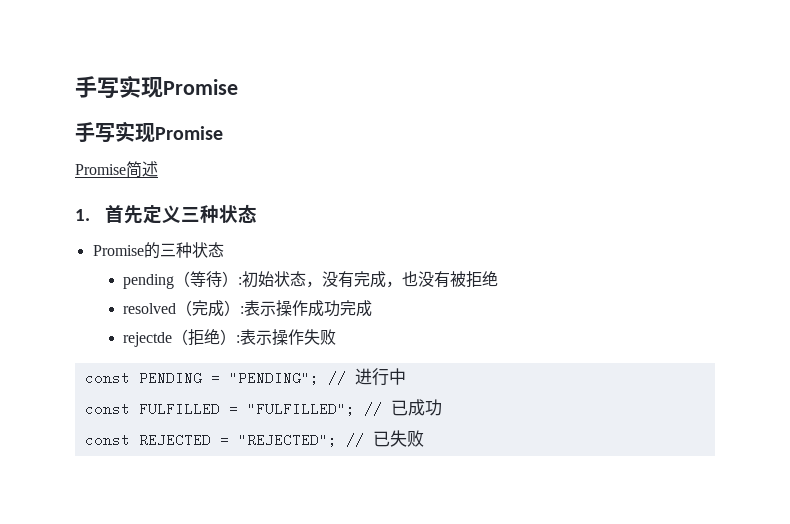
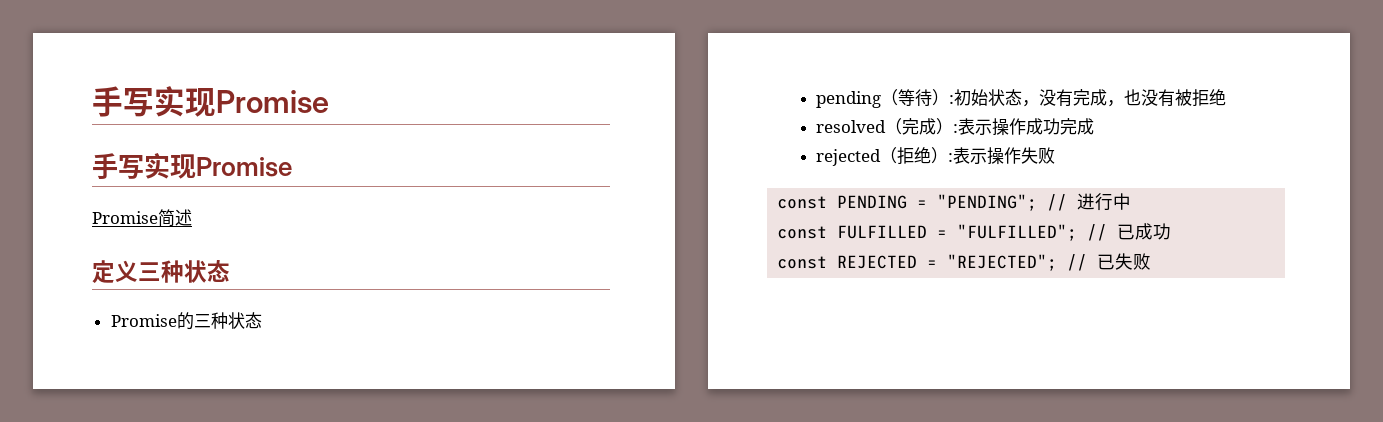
- 1.首先定义三种状态
+ 定义三种状态
- rejectde（拒绝）:表示操作失败
+ rejected（拒绝）:表示操作失败

